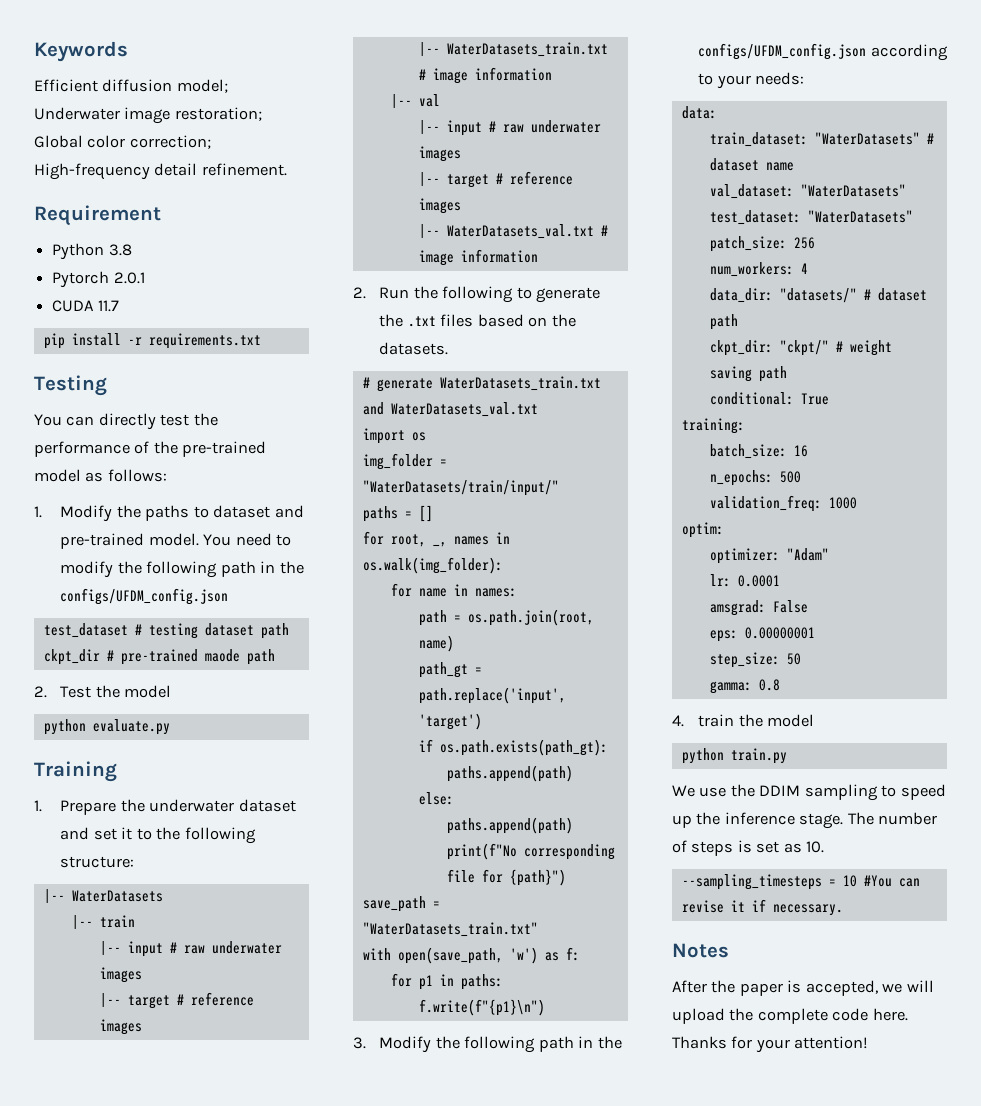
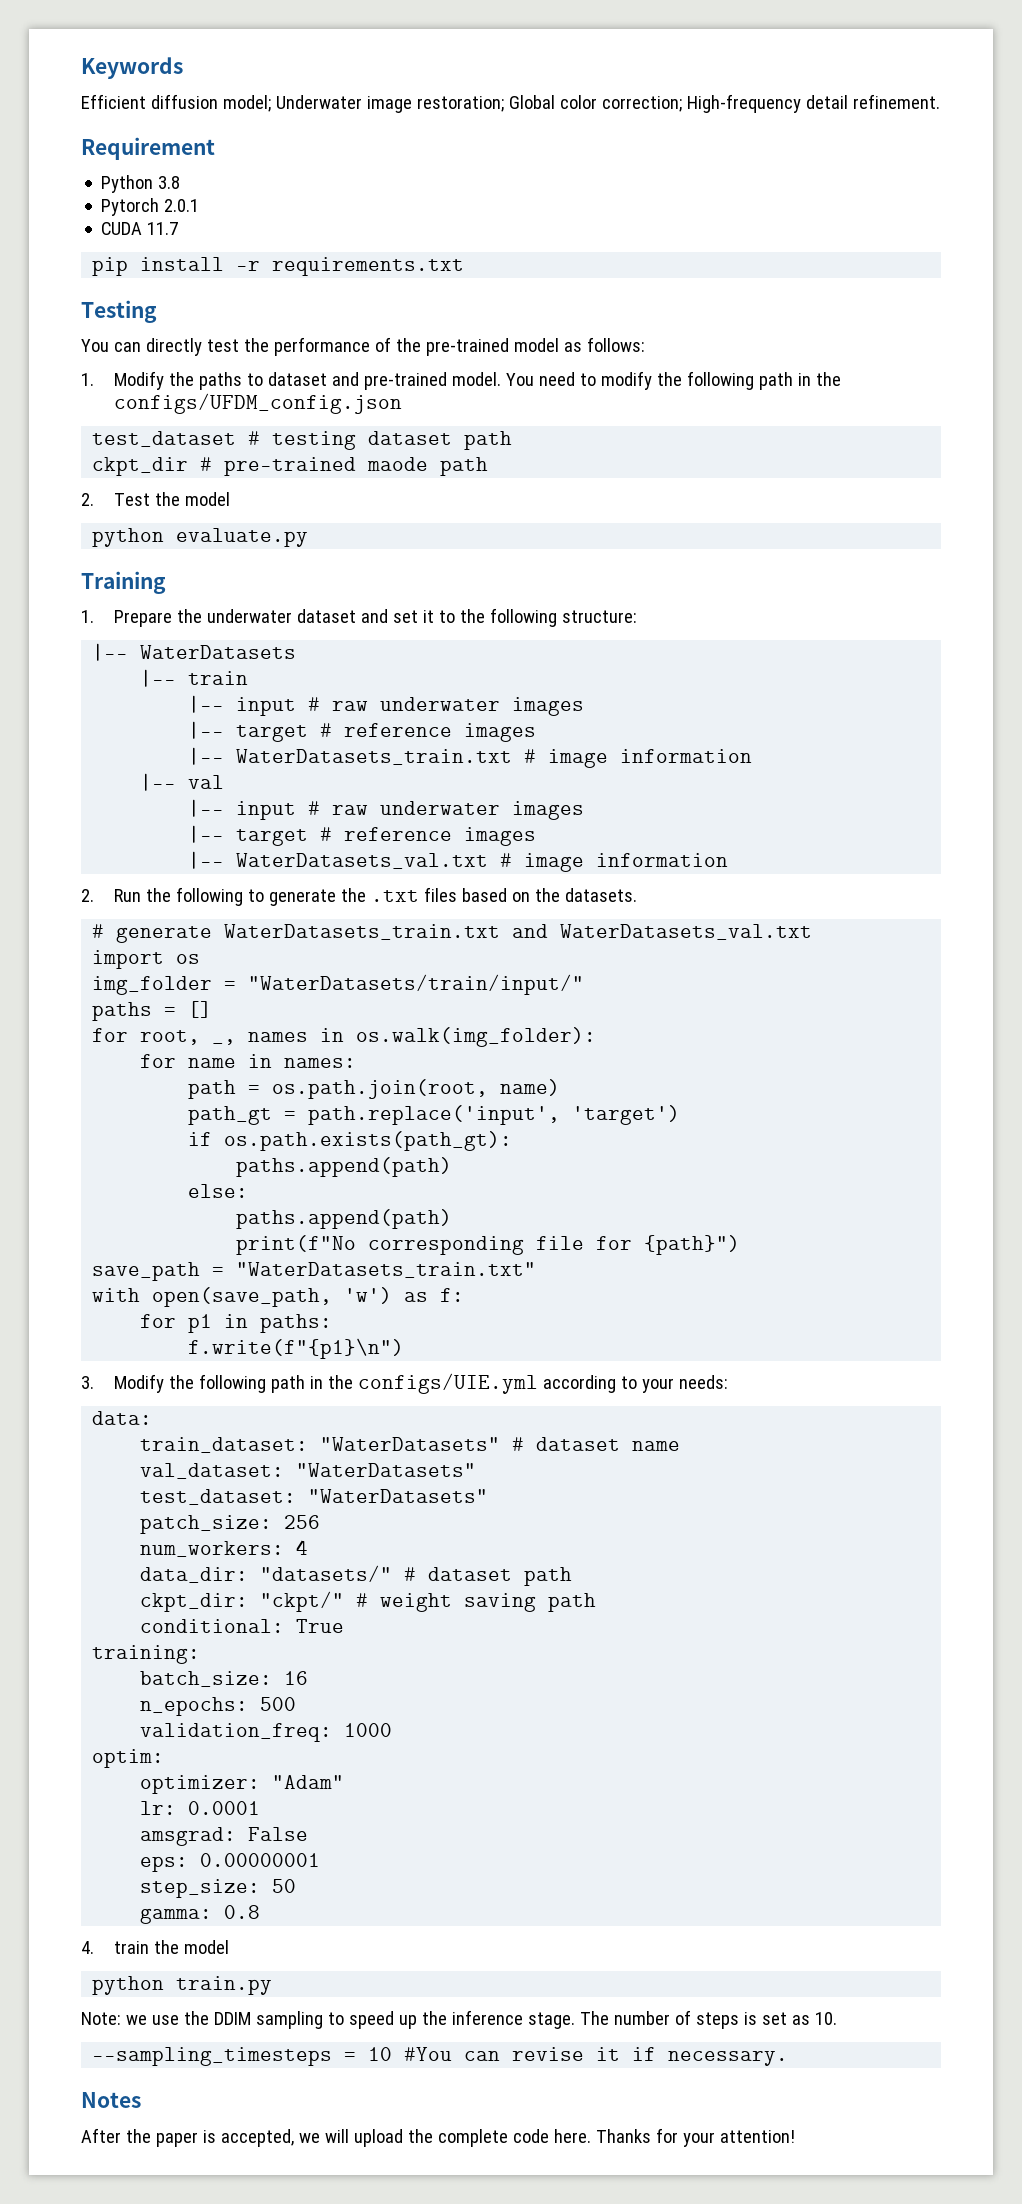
- 3. Modify the following path in the configs/UFDM_config.json according to your needs:
+ 3. Modify the following path in the configs/UIE.yml according to your needs:
- We use the DDIM sampling to speed up the inference stage.
+ Note: we use the DDIM sampling to speed up the inference stage.

